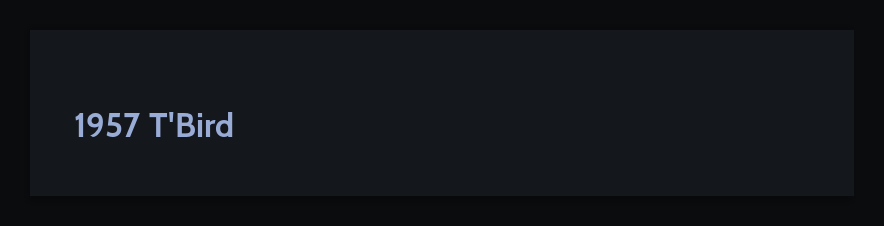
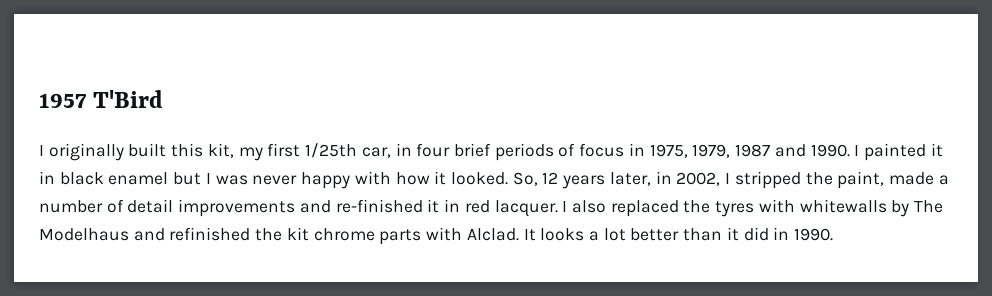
+ I originally built this kit, my first 1/25th car, in four brief periods of focus in 1975, 1979, 1987 and 1990. I painted it in black enamel but I was never happy with how it looked. So, 12 years later, in 2002, I stripped the paint, made a number of detail improvements and re-finished it in red lacquer. I also replaced the tyres with whitewalls by The Modelhaus and refinished the kit chrome parts with Alclad. It looks a lot better than it did in 1990.

